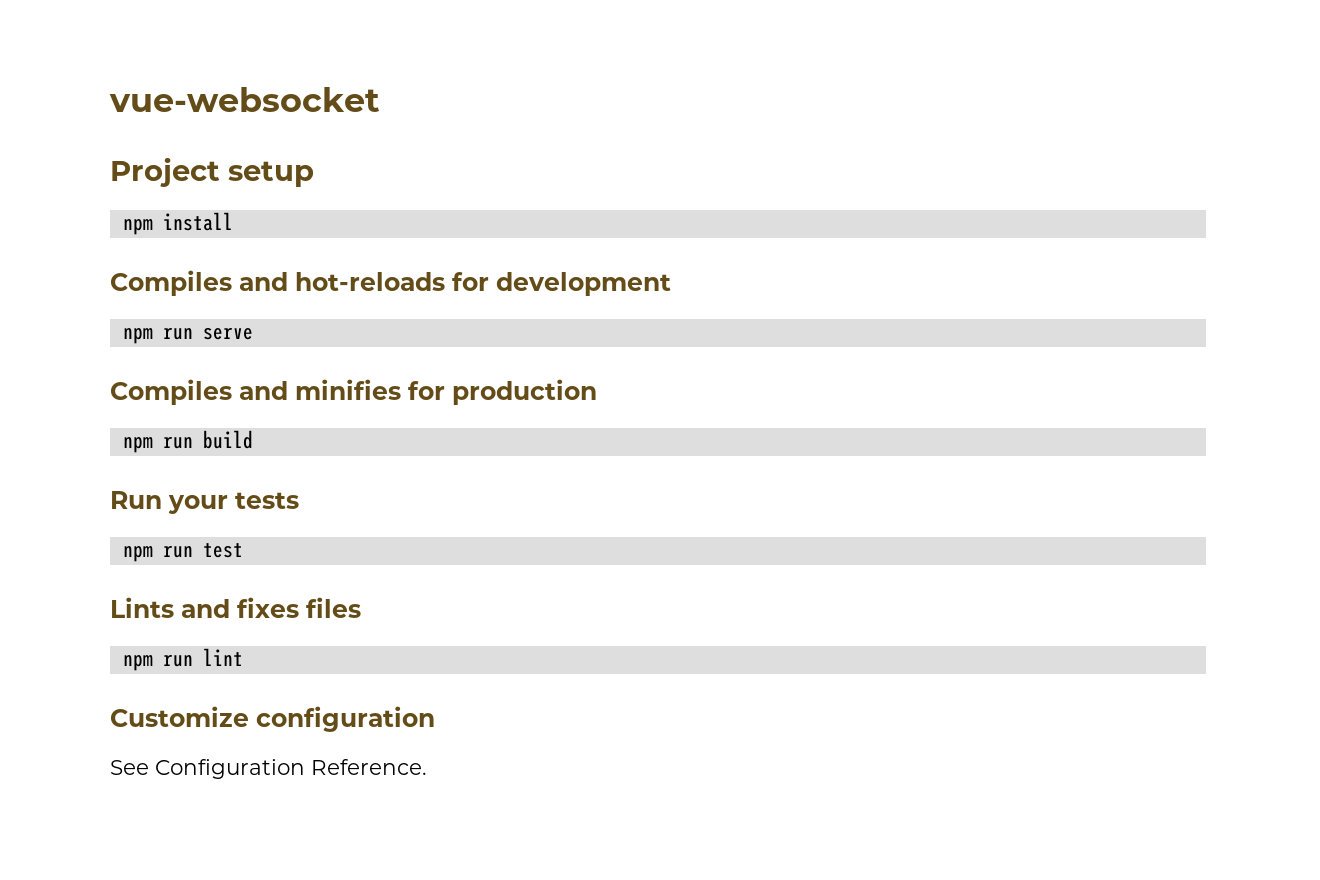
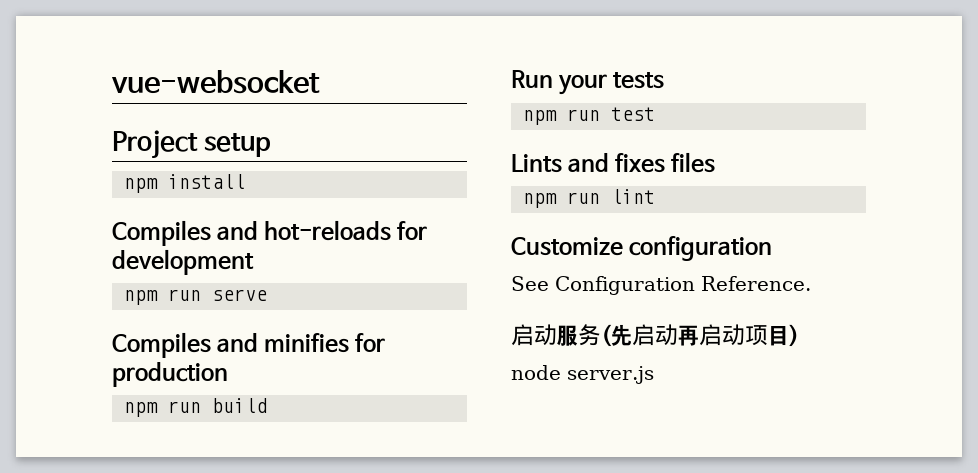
+ 启动服务(先启动再启动项目)
+ node server.js

